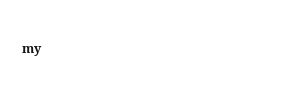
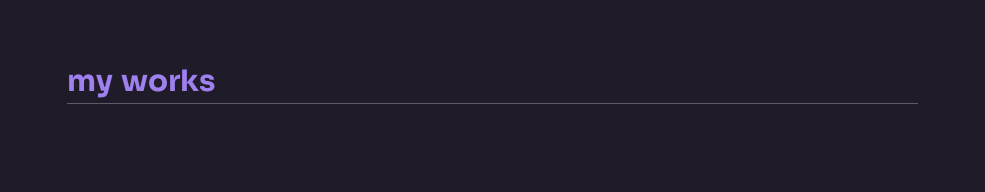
- my
+ my works

